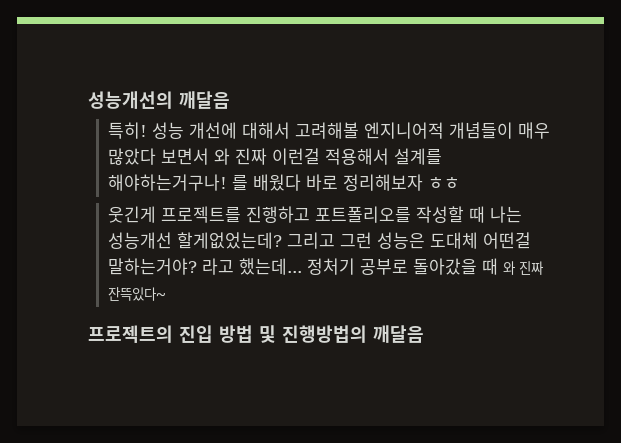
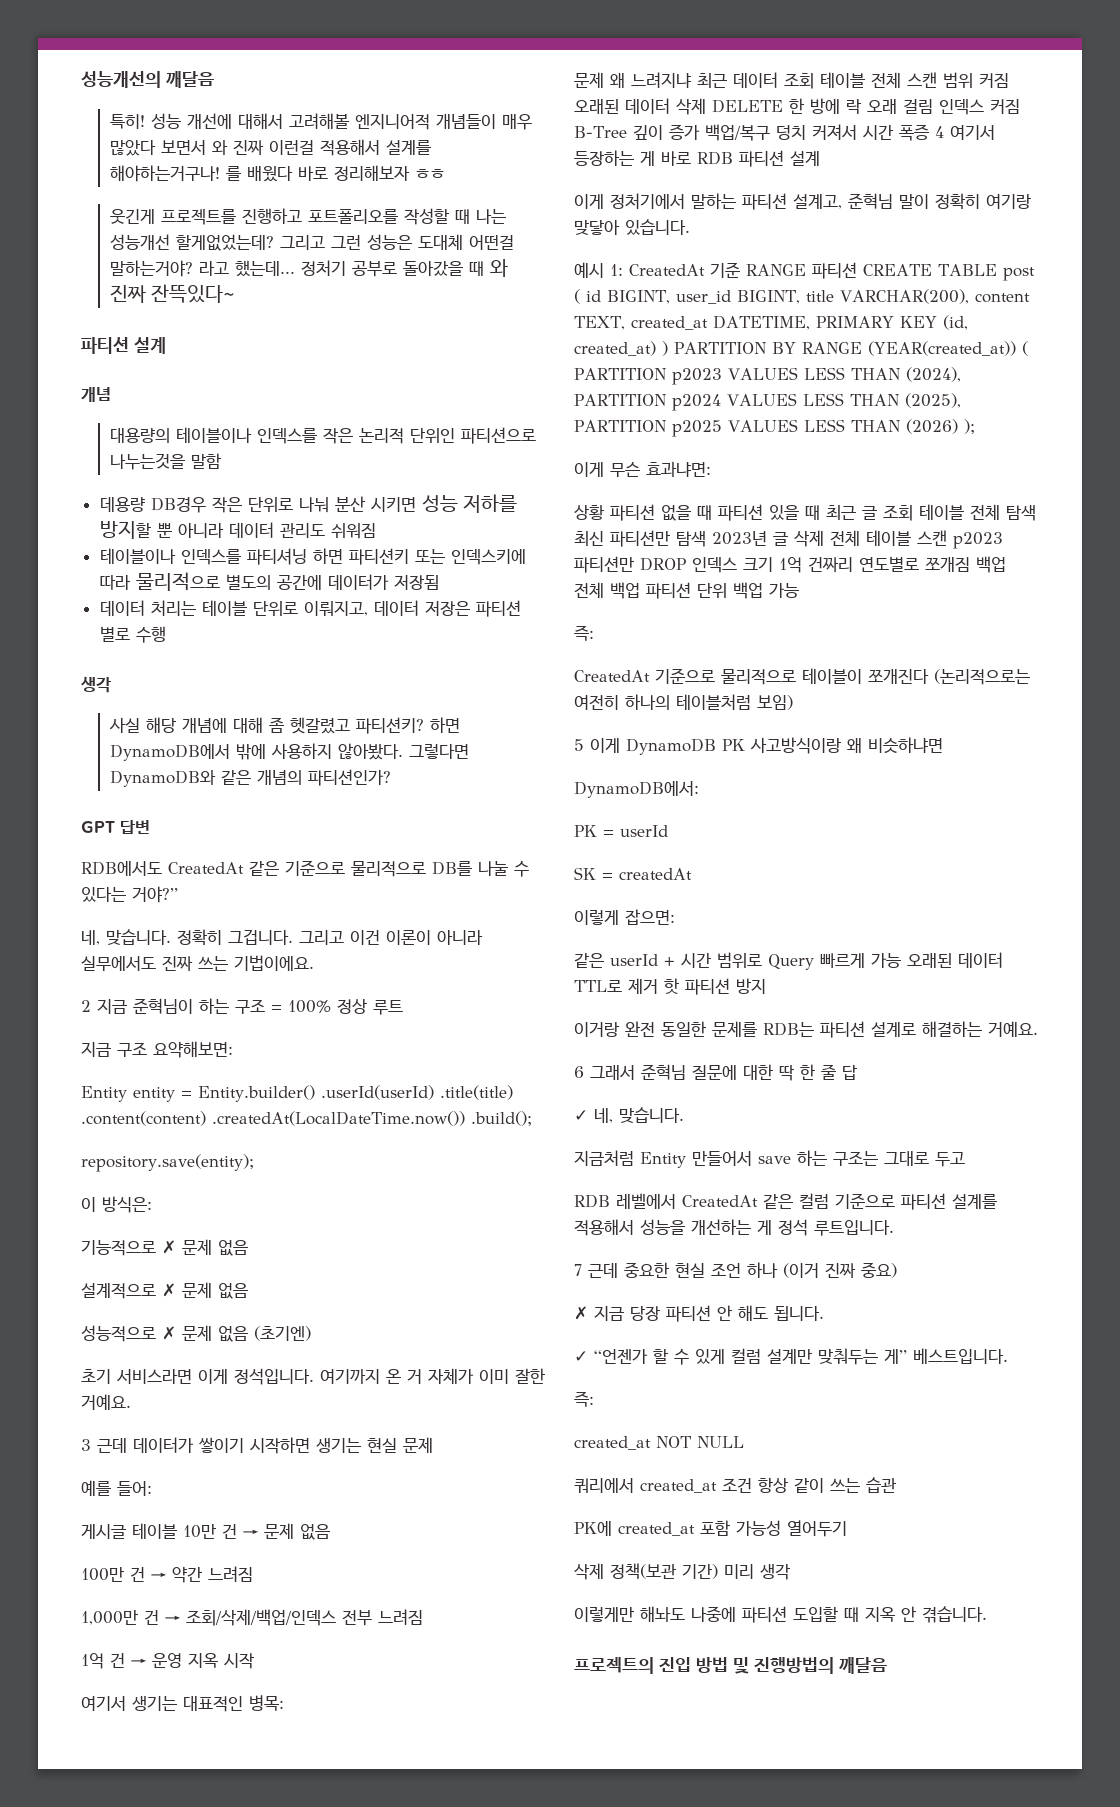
  정처기 공부로 돌아갔을 때 와 진짜 잔뜩있다~
+ 파티션 설계
+ 개념
+ 대용량의 테이블이나 인덱스를 작은 논리적 단위인 파티션으로 나누는것을 말함
+ 데용량 DB경우 작은 단위로 나눠 분산 시키면 성능 저하를 방지할 뿐 아니라 데이터 관리도 쉬워짐
+ 테이블이나 인덱스를 파티셔닝 하면 파티션키 또는 인덱스키에 따라 물리적으로 별도의 공간에 데이터가 저장됨
+ 데이터 처리는 테이블 단위로 이뤄지고, 데이터 저장은 파티션 별로 수행
+ 생각
+ 사실 해당 개념에 대해 좀 헷갈렸고 파티션키? 하면 DynamoDB에서 밖에 사용하지 않아봤다. 그렇다면 DynamoDB와 같은 개념의 파티션인가?
+ GPT 답변
+ RDB에서도 CreatedAt 같은 기준으로 물리적으로 DB를 나눌 수 있다는 거야?”
+ 네, 맞습니다. 정확히 그겁니다. 그리고 이건 이론이 아니라 실무에서도 진짜 쓰는 기법이에요.
+ 2 지금 준혁님이 하는 구조 = 100% 정상 루트
+ 지금 구조 요약해보면:
+ Entity entity = Entity.builder() .userId(userId) .title(title) .content(content) .createdAt(LocalDateTime.now()) .build();
+ repository.save(entity);
+ 이 방식은:
+ 기능적으로 ✗ 문제 없음
+ 설계적으로 ✗ 문제 없음
+ 성능적으로 ✗ 문제 없음 (초기엔)
+ 초기 서비스라면 이게 정석입니다. 여기까지 온 거 자체가 이미 잘한 거예요.
+ 3 근데 데이터가 쌓이기 시작하면 생기는 현실 문제
+ 예를 들어:
+ 게시글 테이블 10만 건 → 문제 없음
+ 100만 건 → 약간 느려짐
+ 1,000만 건 → 조회/삭제/백업/인덱스 전부 느려짐
+ 1억 건 → 운영 지옥 시작
+ 여기서 생기는 대표적인 병목:
+ 문제 왜 느려지냐 최근 데이터 조회 테이블 전체 스캔 범위 커짐 오래된 데이터 삭제 DELETE 한 방에 락 오래 걸림 인덱스 커짐 B-Tree 깊이 증가 백업/복구 덩치 커져서 시간 폭증 4 여기서 등장하는 게 바로 RDB 파티션 설계
+ 이게 정처기에서 말하는 파티션 설계고, 준혁님 말이 정확히 여기랑 맞닿아 있습니다.
+ 예시 1: CreatedAt 기준 RANGE 파티션 CREATE TABLE post ( id BIGINT, user_id BIGINT, title VARCHAR(200), content TEXT, created_at DATETIME, PRIMARY KEY (id, created_at) ) PARTITION BY RANGE (YEAR(created_at)) ( PARTITION p2023 VALUES LESS THAN (2024), PARTITION p2024 VALUES LESS THAN (2025), PARTITION p2025 VALUES LESS THAN (2026) );
+ 이게 무슨 효과냐면:
+ 상황 파티션 없을 때 파티션 있을 때 최근 글 조회 테이블 전체 탐색 최신 파티션만 탐색 2023년 글 삭제 전체 테이블 스캔 p2023 파티션만 DROP 인덱스 크기 1억 건짜리 연도별로 쪼개짐 백업 전체 백업 파티션 단위 백업 가능
+ 즉:
+ CreatedAt 기준으로 물리적으로 테이블이 쪼개진다 (논리적으로는 여전히 하나의 테이블처럼 보임)
+ 5 이게 DynamoDB PK 사고방식이랑 왜 비슷하냐면
+ DynamoDB에서:
+ PK = userId
+ SK = createdAt
+ 이렇게 잡으면:
+ 같은 userId + 시간 범위로 Query 빠르게 가능 오래된 데이터 TTL로 제거 핫 파티션 방지
+ 이거랑 완전 동일한 문제를 RDB는 파티션 설계로 해결하는 거예요.
+ 6 그래서 준혁님 질문에 대한 딱 한 줄 답
+ ✓ 네, 맞습니다.
+ 지금처럼 Entity 만들어서 save 하는 구조는 그대로 두고
+ RDB 레벨에서 CreatedAt 같은 컬럼 기준으로 파티션 설계를 적용해서 성능을 개선하는 게 정석 루트입니다.
+ 7 근데 중요한 현실 조언 하나 (이거 진짜 중요)
+ ✗ 지금 당장 파티션 안 해도 됩니다.
+ ✓ “언젠가 할 수 있게 컬럼 설계만 맞춰두는 게” 베스트입니다.
+ 즉:
+ created_at NOT NULL
+ 쿼리에서 created_at 조건 항상 같이 쓰는 습관
+ PK에 created_at 포함 가능성 열어두기
+ 삭제 정책(보관 기간) 미리 생각
+ 이렇게만 해놔도 나중에 파티션 도입할 때 지옥 안 겪습니다.

